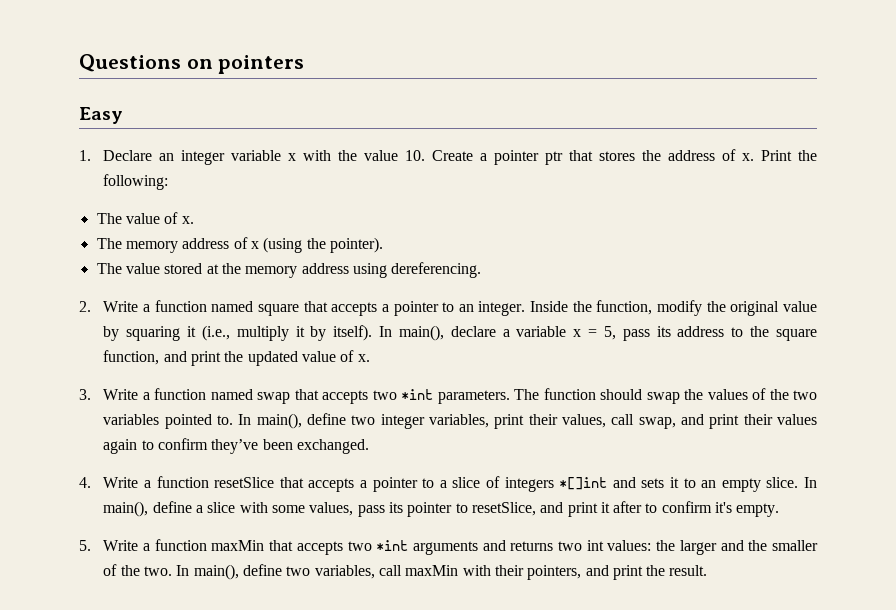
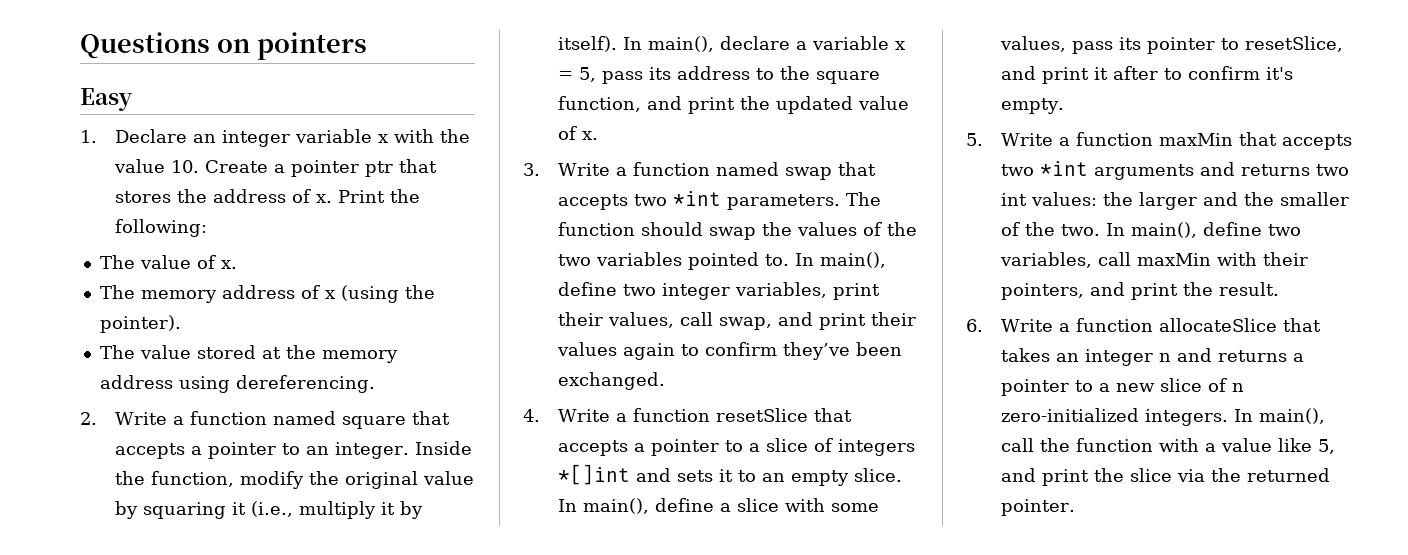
+ 6. Write a function allocateSlice that takes an integer n and returns a pointer to a new slice of n zero-initialized integers. In main(), call the function with a value like 5, and print the slice via the returned pointer.

